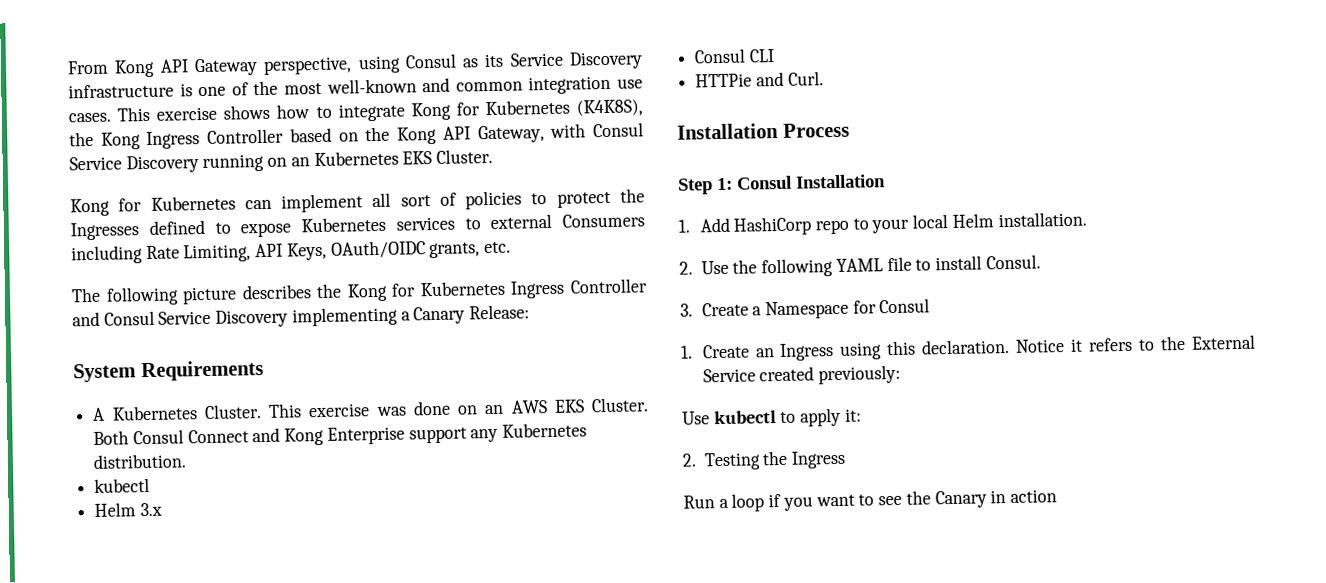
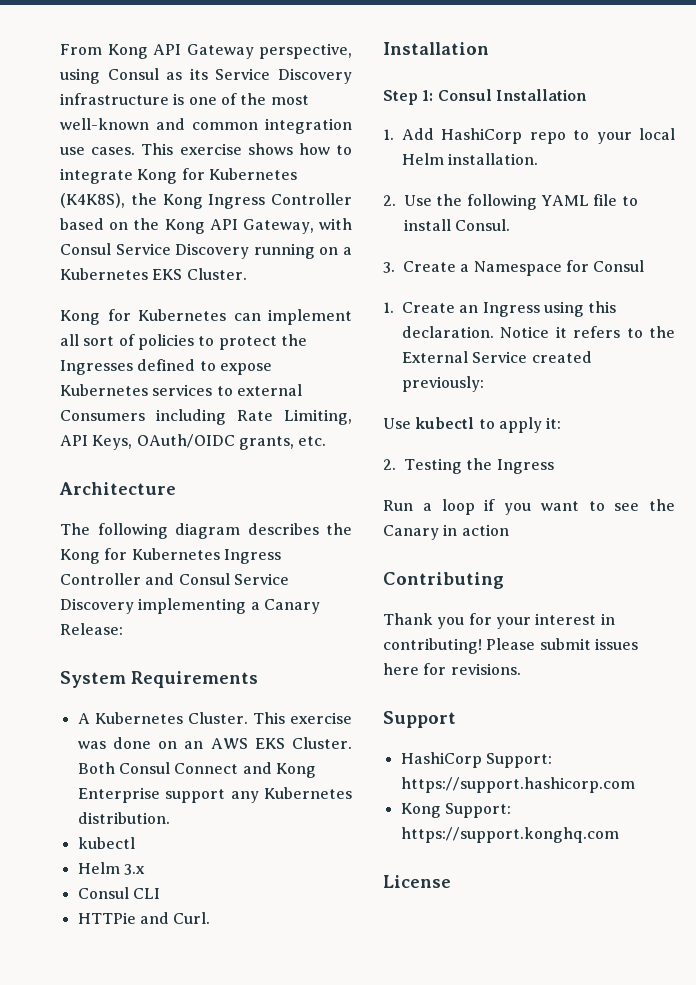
- This exercise shows how to integrate Kong for Kubernetes (K4K8S), the Kong Ingress Controller based on the Kong API Gateway, with Consul Service Discovery running on an Kubernetes EKS Cluster.
+ This exercise shows how to integrate Kong for Kubernetes (K4K8S), the Kong Ingress Controller based on the Kong API Gateway, with Consul Service Discovery running on a Kubernetes EKS Cluster.
+ Architecture
- The following picture describes the Kong for Kubernetes Ingress Controller and Consul Service Discovery implementing a Canary Release:
+ The following diagram describes the Kong for Kubernetes Ingress Controller and Consul Service Discovery implementing a Canary Release:
  HTTPie and Curl.
- Installation Process
+ Installation
+ Contributing
+ Thank you for your interest in contributing! Please submit issues here for revisions.
+ Support
+ HashiCorp Support: https://support.hashicorp.com
+ Kong Support: https://support.konghq.com
+ License

